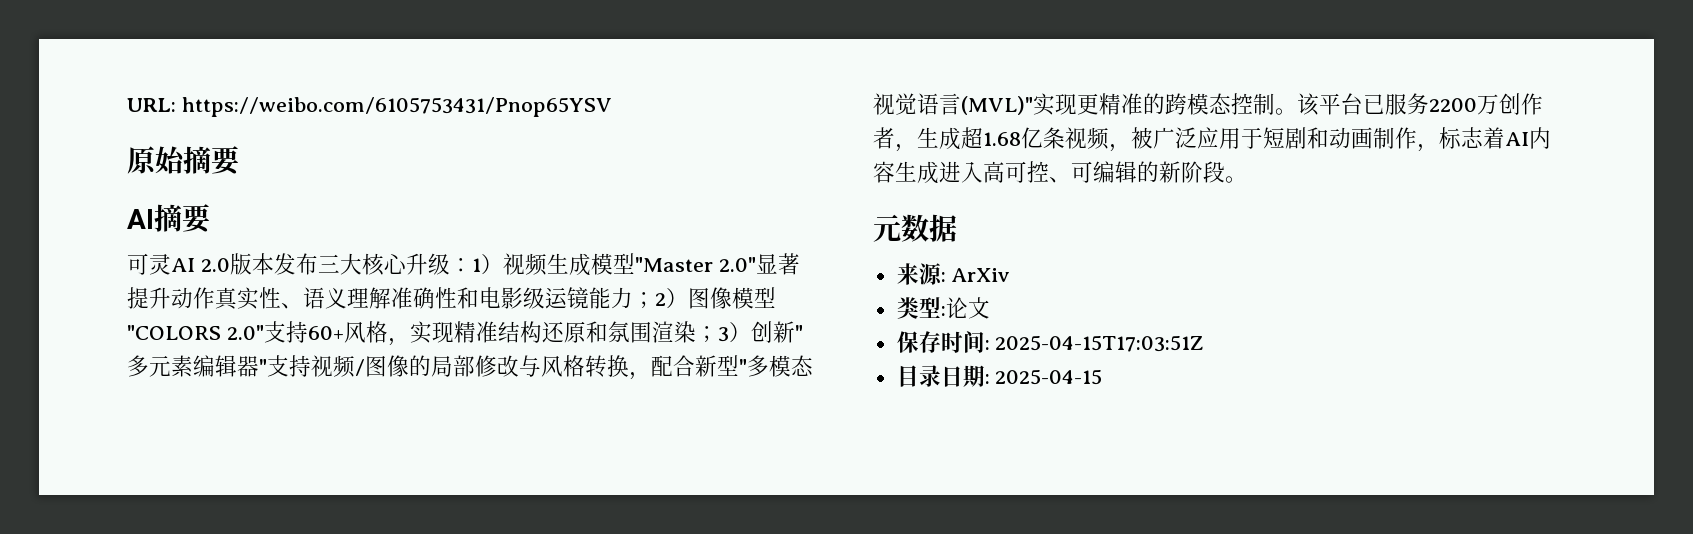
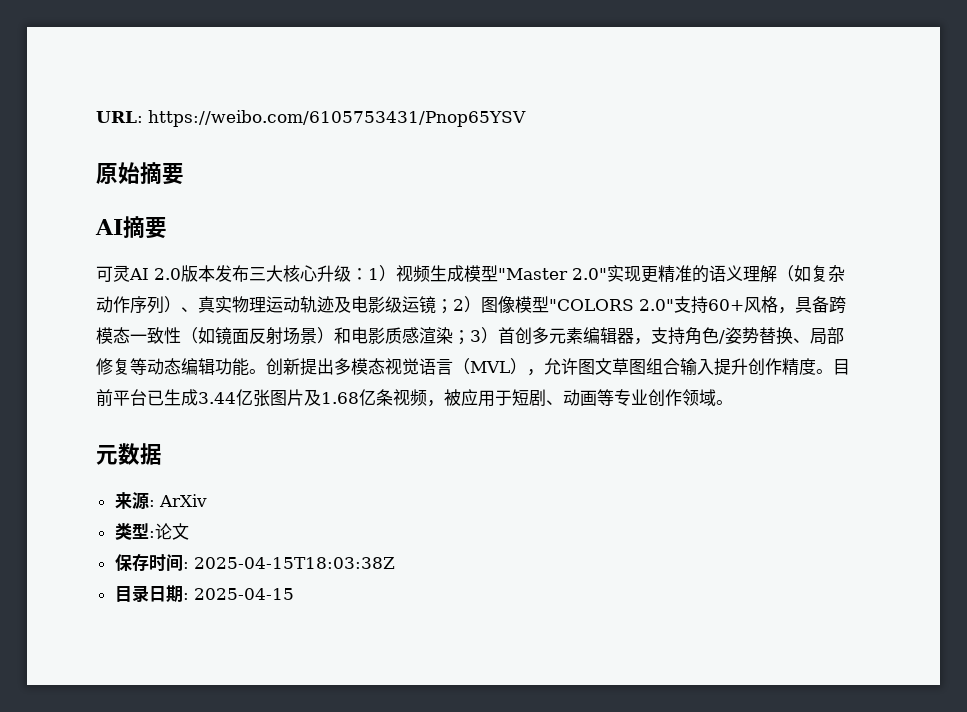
- 可灵AI 2.0版本发布三大核心升级：1）视频生成模型"Master 2.0"显著提升动作真实性、语义理解准确性和电影级运镜能力；2）图像模型"COLORS 2.0"支持60+风格，实现精准结构还原和氛围渲染；3）创新"多元素编辑器"支持视频/图像的局部修改与风格转换，配合新型"多模态视觉语言(MVL)"实现更精准的跨模态控制。该平台已服务2200万创作者，生成超1.68亿条视频，被广泛应用于短剧和动画制作，标志着AI内容生成进入高可控、可编辑的新阶段。
+ 可灵AI 2.0版本发布三大核心升级：1）视频生成模型"Master 2.0"实现更精准的语义理解（如复杂动作序列）、真实物理运动轨迹及电影级运镜；2）图像模型"COLORS 2.0"支持60+风格，具备跨模态一致性（如镜面反射场景）和电影质感渲染；3）首创多元素编辑器，支持角色/姿势替换、局部修复等动态编辑功能。创新提出多模态视觉语言（MVL），允许图文草图组合输入提升创作精度。目前平台已生成3.44亿张图片及1.68亿条视频，被应用于短剧、动画等专业创作领域。
- 保存时间: 2025-04-15T17:03:51Z
+ 保存时间: 2025-04-15T18:03:38Z

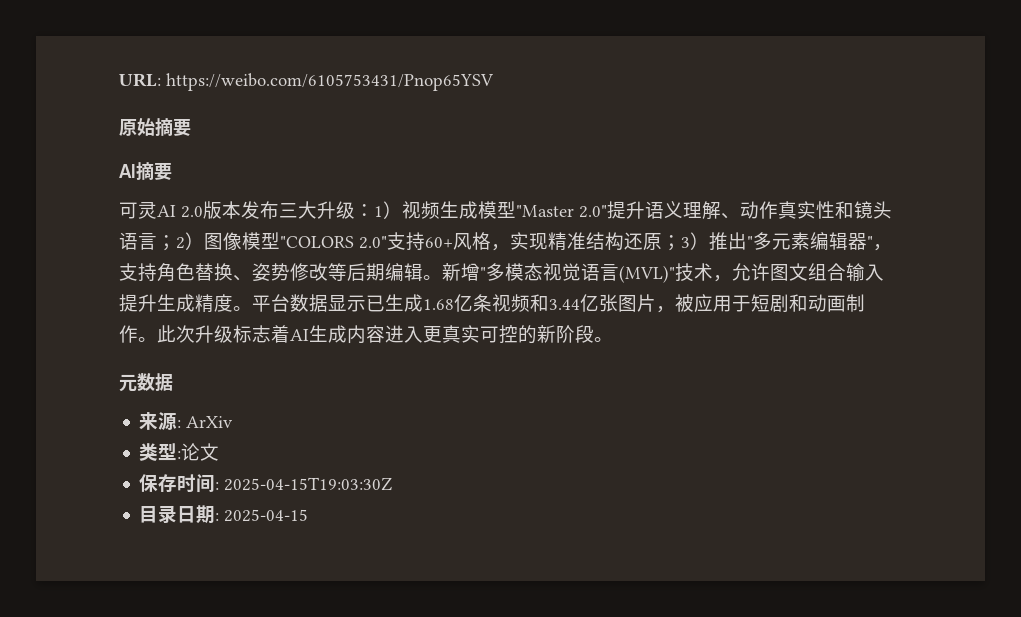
- 可灵AI 2.0版本发布三大核心升级：1）视频生成模型"Master 2.0"实现更精准的语义理解（如复杂动作序列）、真实物理运动轨迹及电影级运镜；2）图像模型"COLORS 2.0"支持60+风格，具备跨模态一致性（如镜面反射场景）和电影质感渲染；3）首创多元素编辑器，支持角色/姿势替换、局部修复等动态编辑功能。创新提出多模态视觉语言（MVL），允许图文草图组合输入提升创作精度。目前平台已生成3.44亿张图片及1.68亿条视频，被应用于短剧、动画等专业创作领域。
+ 可灵AI 2.0版本发布三大升级：1）视频生成模型"Master 2.0"提升语义理解、动作真实性和镜头语言；2）图像模型"COLORS 2.0"支持60+风格，实现精准结构还原；3）推出"多元素编辑器"，支持角色替换、姿势修改等后期编辑。新增"多模态视觉语言(MVL)"技术，允许图文组合输入提升生成精度。平台数据显示已生成1.68亿条视频和3.44亿张图片，被应用于短剧和动画制作。此次升级标志着AI生成内容进入更真实可控的新阶段。
- 保存时间: 2025-04-15T18:03:38Z
+ 保存时间: 2025-04-15T19:03:30Z

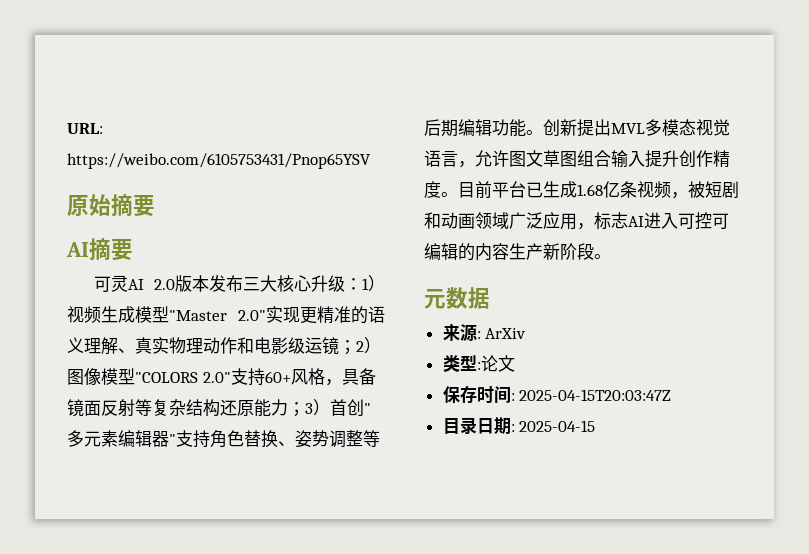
- 可灵AI 2.0版本发布三大升级：1）视频生成模型"Master 2.0"提升语义理解、动作真实性和镜头语言；2）图像模型"COLORS 2.0"支持60+风格，实现精准结构还原；3）推出"多元素编辑器"，支持角色替换、姿势修改等后期编辑。新增"多模态视觉语言(MVL)"技术，允许图文组合输入提升生成精度。平台数据显示已生成1.68亿条视频和3.44亿张图片，被应用于短剧和动画制作。此次升级标志着AI生成内容进入更真实可控的新阶段。
+ 可灵AI 2.0版本发布三大核心升级：1）视频生成模型"Master 2.0"实现更精准的语义理解、真实物理动作和电影级运镜；2）图像模型"COLORS 2.0"支持60+风格，具备镜面反射等复杂结构还原能力；3）首创"多元素编辑器"支持角色替换、姿势调整等后期编辑功能。创新提出MVL多模态视觉语言，允许图文草图组合输入提升创作精度。目前平台已生成1.68亿条视频，被短剧和动画领域广泛应用，标志AI进入可控可编辑的内容生产新阶段。
- 保存时间: 2025-04-15T19:03:30Z
+ 保存时间: 2025-04-15T20:03:47Z

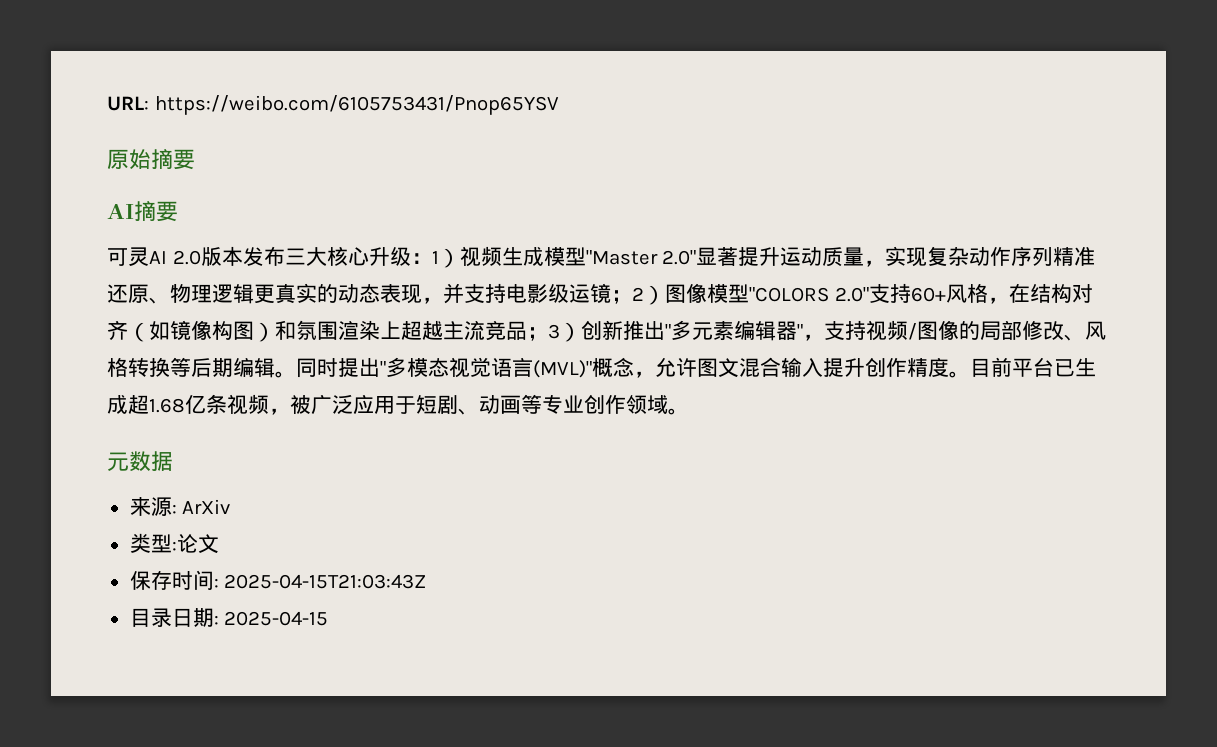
- 可灵AI 2.0版本发布三大核心升级：1）视频生成模型"Master 2.0"实现更精准的语义理解、真实物理动作和电影级运镜；2）图像模型"COLORS 2.0"支持60+风格，具备镜面反射等复杂结构还原能力；3）首创"多元素编辑器"支持角色替换、姿势调整等后期编辑功能。创新提出MVL多模态视觉语言，允许图文草图组合输入提升创作精度。
+ 可灵AI 2.0版本发布三大核心升级：1）视频生成模型"Master 2.0"显著提升运动质量，实现复杂动作序列精准还原、物理逻辑更真实的动态表现，并支持电影级运镜；2）图像模型"COLORS 2.0"支持60+风格，在结构对齐（如镜像构图）和氛围渲染上超越主流竞品；3）创新推出"多元素编辑器"，支持视频/图像的局部修改、风格转换等后期编辑。同时提出"多模态视觉语言(MVL)"概念，允许图文混合输入提升创作精度。
- 目前平台已生成1.68亿条视频，被短剧和动画领域广泛应用，标志AI进入可控可编辑的内容生产新阶段。
+ 目前平台已生成超1.68亿条视频，被广泛应用于短剧、动画等专业创作领域。
- 保存时间: 2025-04-15T20:03:47Z
+ 保存时间: 2025-04-15T21:03:43Z

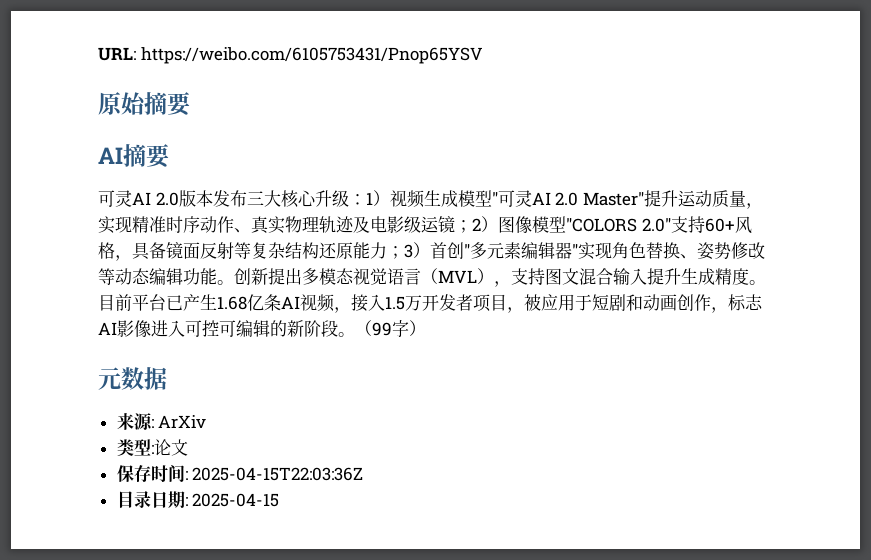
- 可灵AI 2.0版本发布三大核心升级：1）视频生成模型"Master 2.0"显著提升运动质量，实现复杂动作序列精准还原、物理逻辑更真实的动态表现，并支持电影级运镜；2）图像模型"COLORS 2.0"支持60+风格，在结构对齐（如镜像构图）和氛围渲染上超越主流竞品；3）创新推出"多元素编辑器"，支持视频/图像的局部修改、风格转换等后期编辑。同时提出"多模态视觉语言(MVL)"概念，允许图文混合输入提升创作精度。
+ 可灵AI 2.0版本发布三大核心升级：1）视频生成模型"可灵AI 2.0 Master"提升运动质量，实现精准时序动作、真实物理轨迹及电影级运镜；2）图像模型"COLORS 2.0"支持60+风格，具备镜面反射等复杂结构还原能力；3）首创"多元素编辑器"实现角色替换、姿势修改等动态编辑功能。创新提出多模态视觉语言（MVL），支持图文混合输入提升生成精度。
- 目前平台已生成超1.68亿条视频，被广泛应用于短剧、动画等专业创作领域。
+ 目前平台已产生1.68亿条AI视频，接入1.5万开发者项目，被应用于短剧和动画创作，标志AI影像进入可控可编辑的新阶段。（99字）
- 保存时间: 2025-04-15T21:03:43Z
+ 保存时间: 2025-04-15T22:03:36Z

